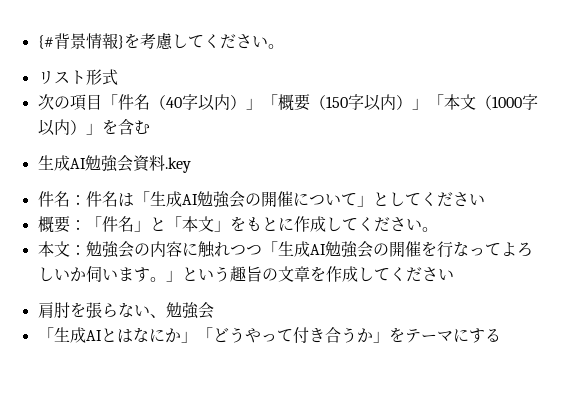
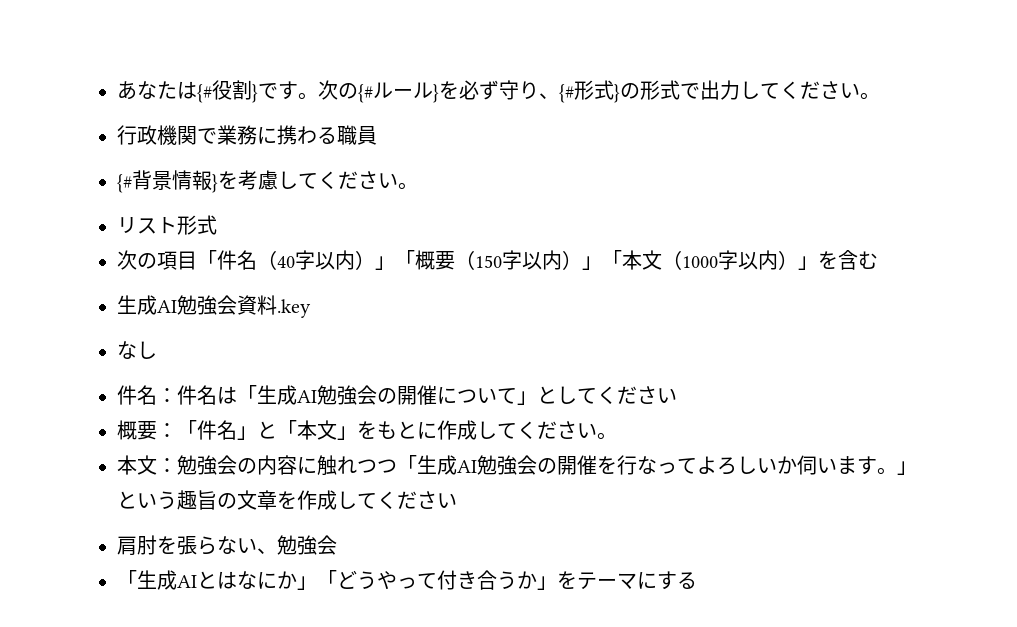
+ あなたは{#役割}です。次の{#ルール}を必ず守り、{#形式}の形式で出力してください。
+ 行政機関で業務に携わる職員
+ なし

